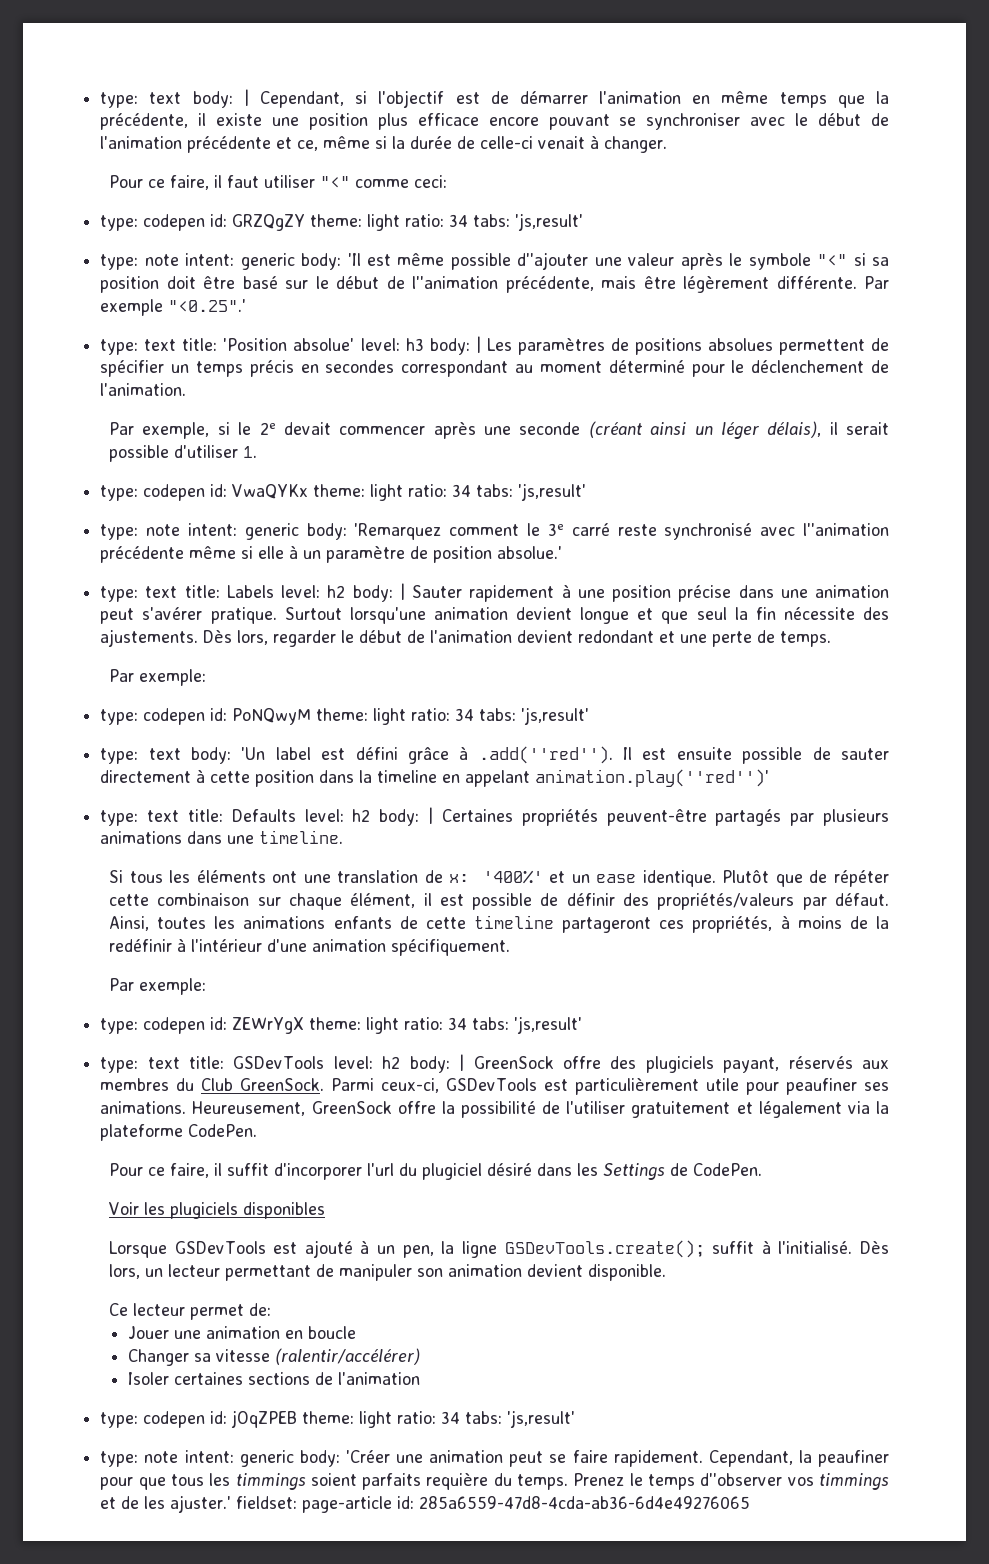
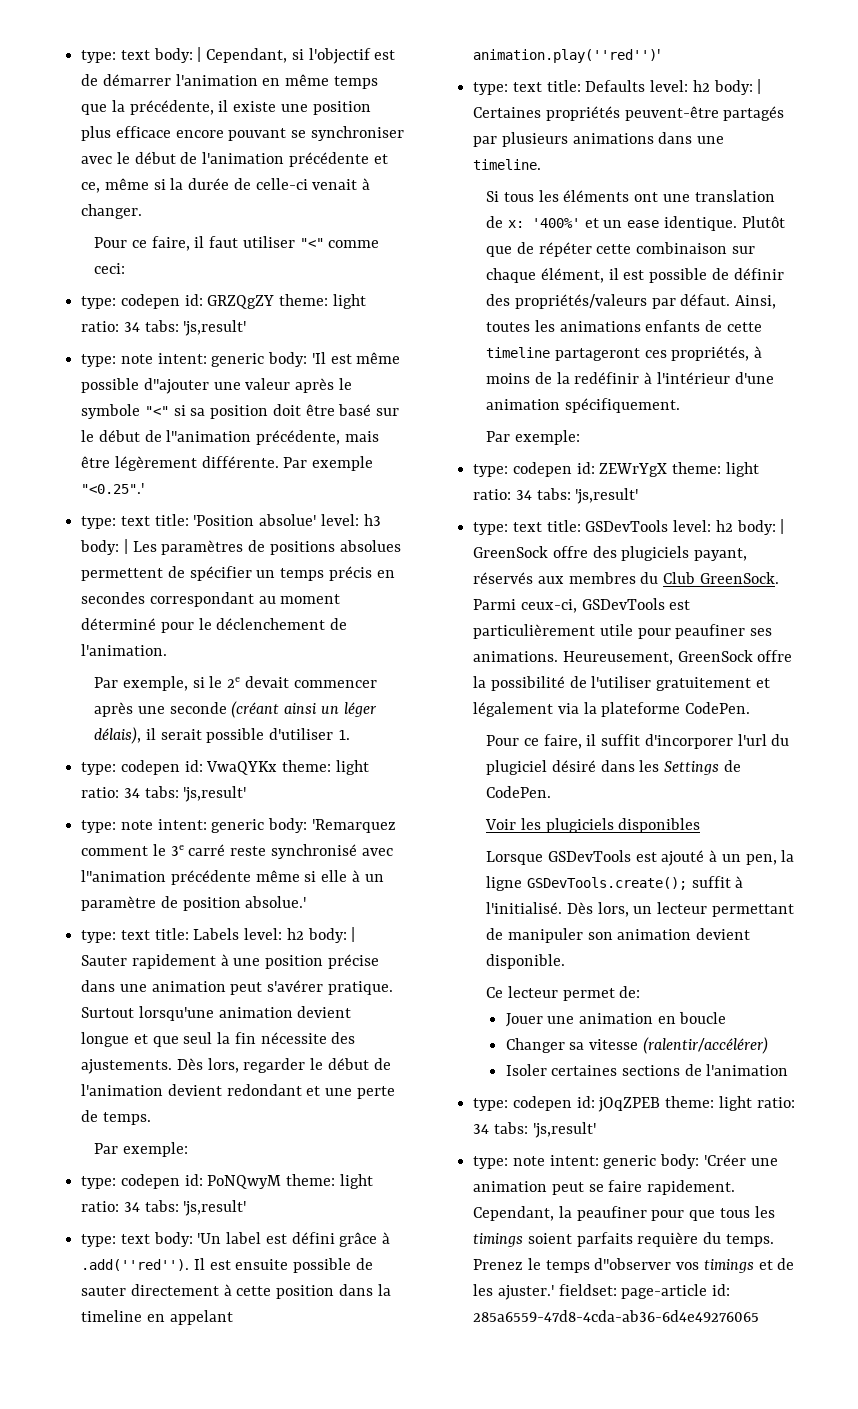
- Cependant, la peaufiner pour que tous les timmings soient parfaits requière du temps.
+ Cependant, la peaufiner pour que tous les timings soient parfaits requière du temps.
- Prenez le temps d''observer vos timmings et de les ajuster.' fieldset: page-article id: 285a6559-47d8-4cda-ab36-6d4e49276065
+ Prenez le temps d''observer vos timings et de les ajuster.' fieldset: page-article id: 285a6559-47d8-4cda-ab36-6d4e49276065

